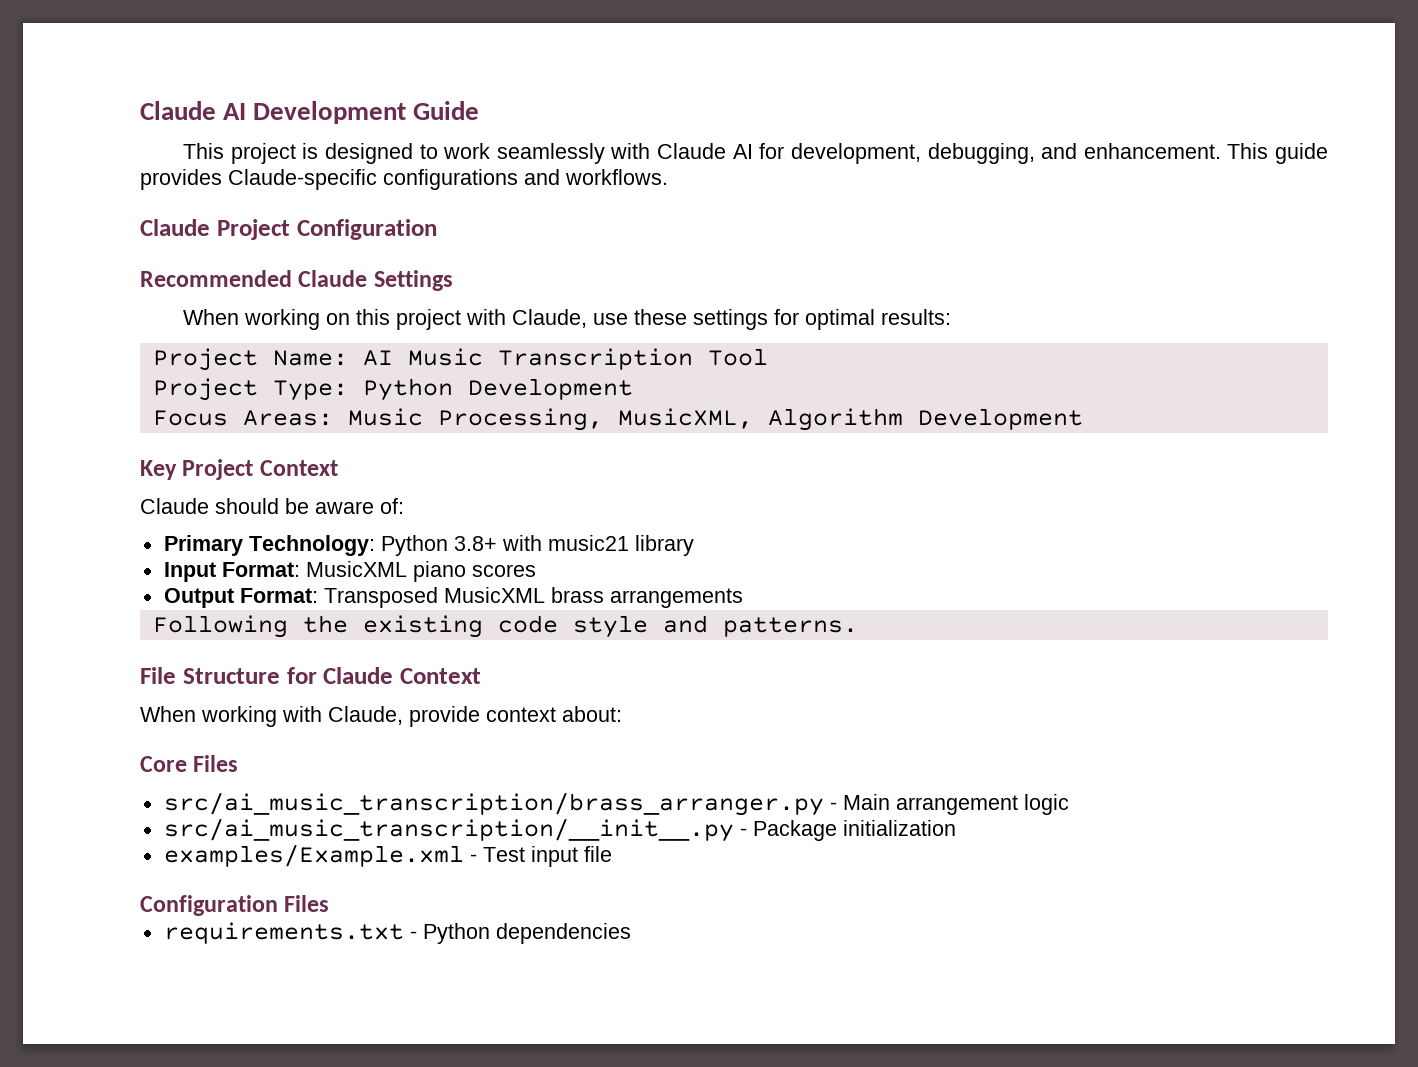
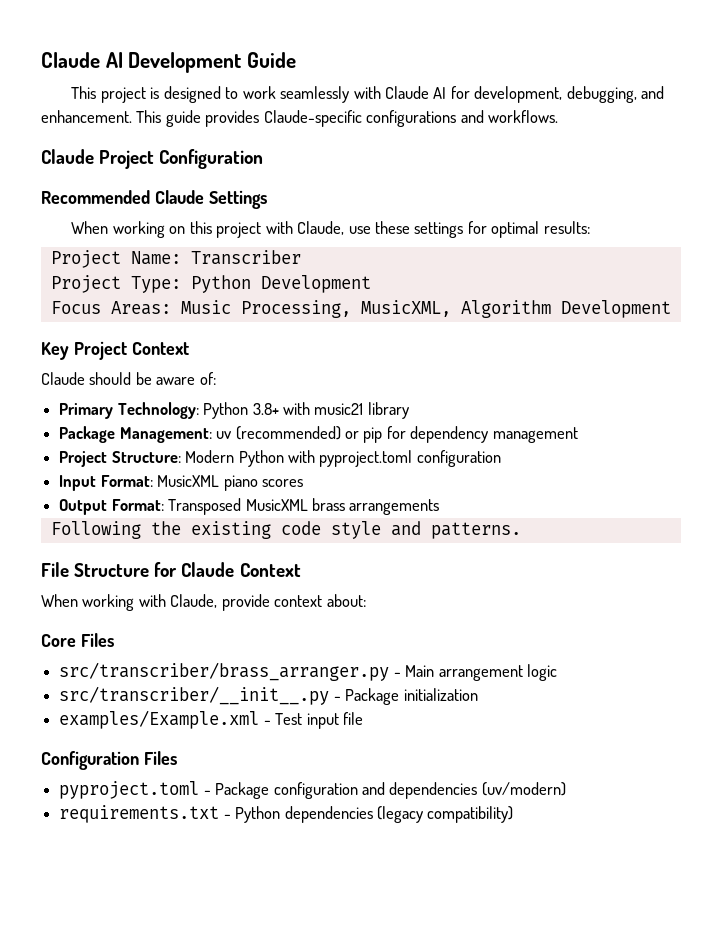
- Project Name: AI Music Transcription Tool
+ Project Name: Transcriber
+ Package Management: uv (recommended) or pip for dependency management
+ Project Structure: Modern Python with pyproject.toml configuration
- src/ai_music_transcription/brass_arranger.py - Main arrangement logic
+ src/transcriber/brass_arranger.py - Main arrangement logic
- src/ai_music_transcription/__init__.py - Package initialization
+ src/transcriber/__init__.py - Package initialization
+ pyproject.toml - Package configuration and dependencies (uv/modern)
- requirements.txt - Python dependencies
+ requirements.txt - Python dependencies (legacy compatibility)

